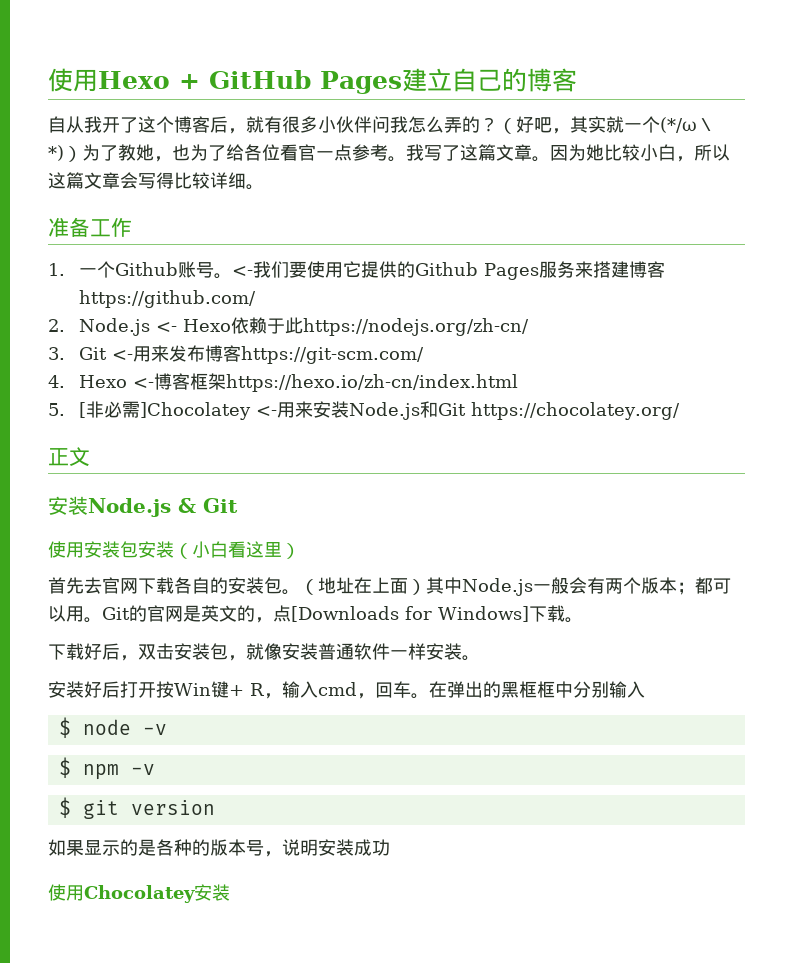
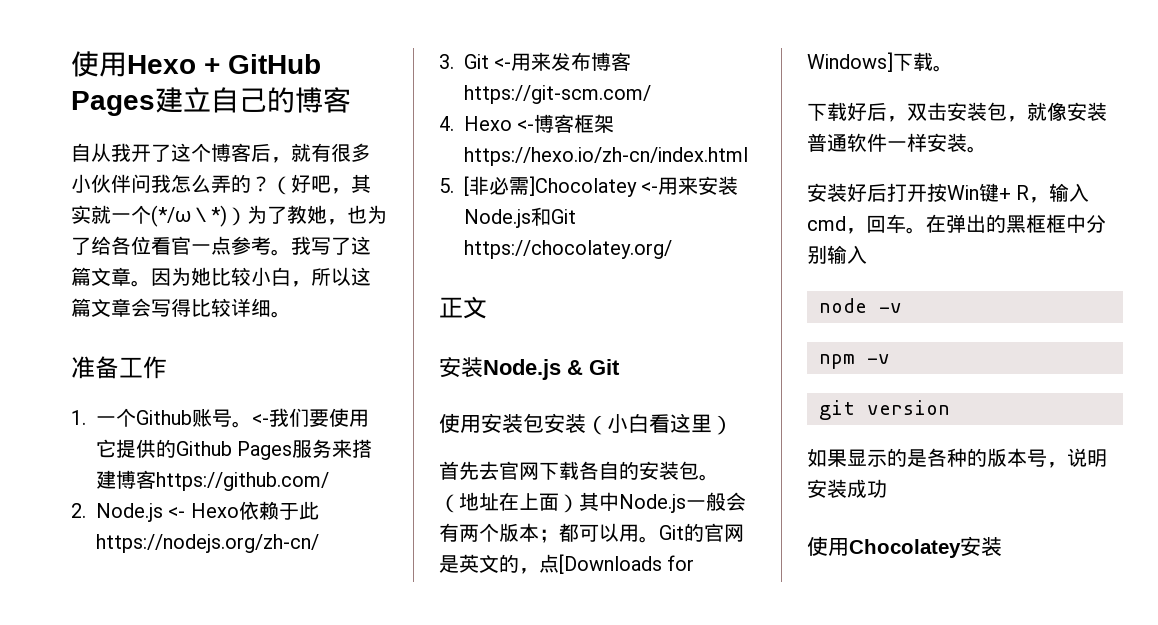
- $ node -v
+ node -v
- $ npm -v
+ npm -v
- $ git version
+ git version

